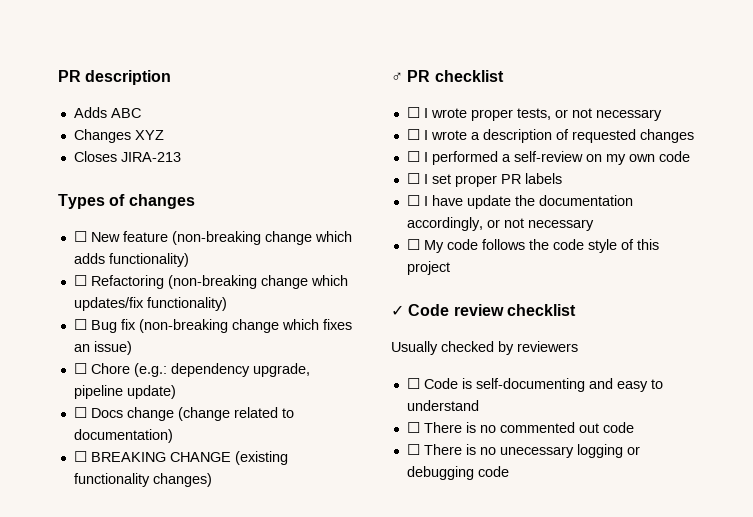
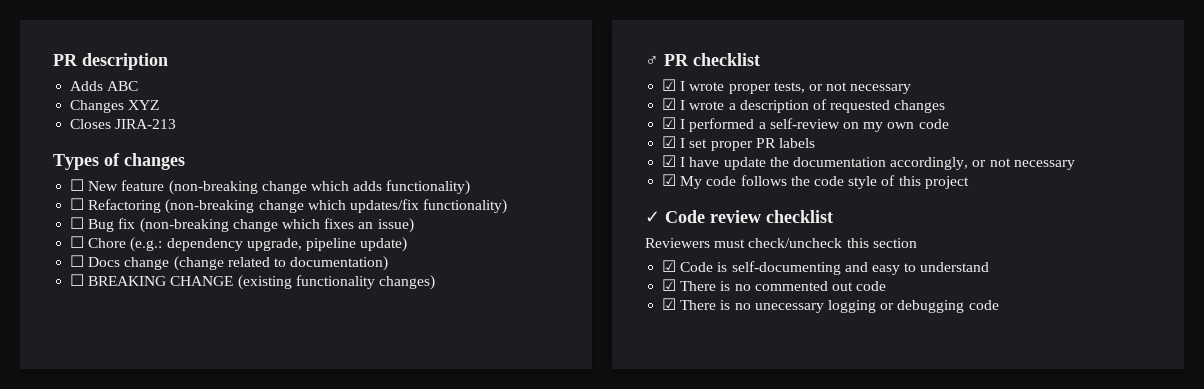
- ☐ I wrote proper tests, or not necessary
+ ☑ I wrote proper tests, or not necessary
- ☐ I wrote a description of requested changes
+ ☑ I wrote a description of requested changes
- ☐ I performed a self-review on my own code
+ ☑ I performed a self-review on my own code
- ☐ I set proper PR labels
+ ☑ I set proper PR labels
- ☐ I have update the documentation accordingly, or not necessary
+ ☑ I have update the documentation accordingly, or not necessary
- ☐ My code follows the code style of this project
+ ☑ My code follows the code style of this project
- Usually checked by reviewers
- ☐ Code is self-documenting and easy to understand
+ Reviewers must check/uncheck this section
+ ☑ Code is self-documenting and easy to understand
- ☐ There is no commented out code
+ ☑ There is no commented out code
- ☐ There is no unecessary logging or debugging code
+ ☑ There is no unecessary logging or debugging code

